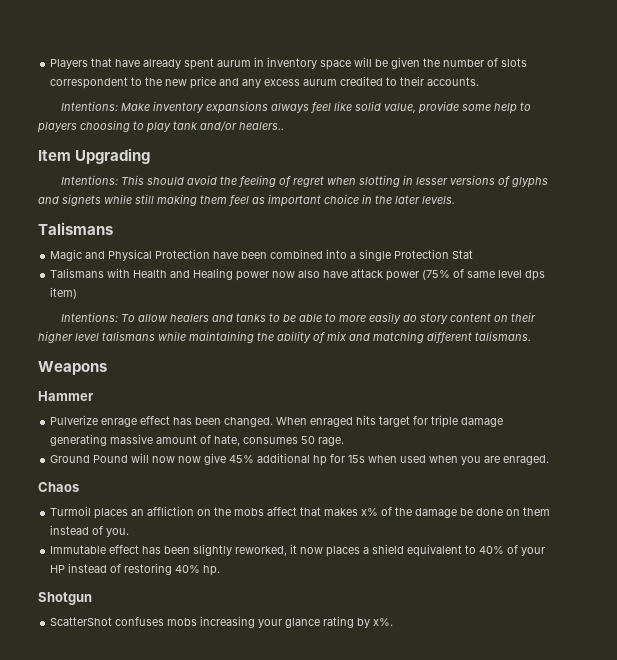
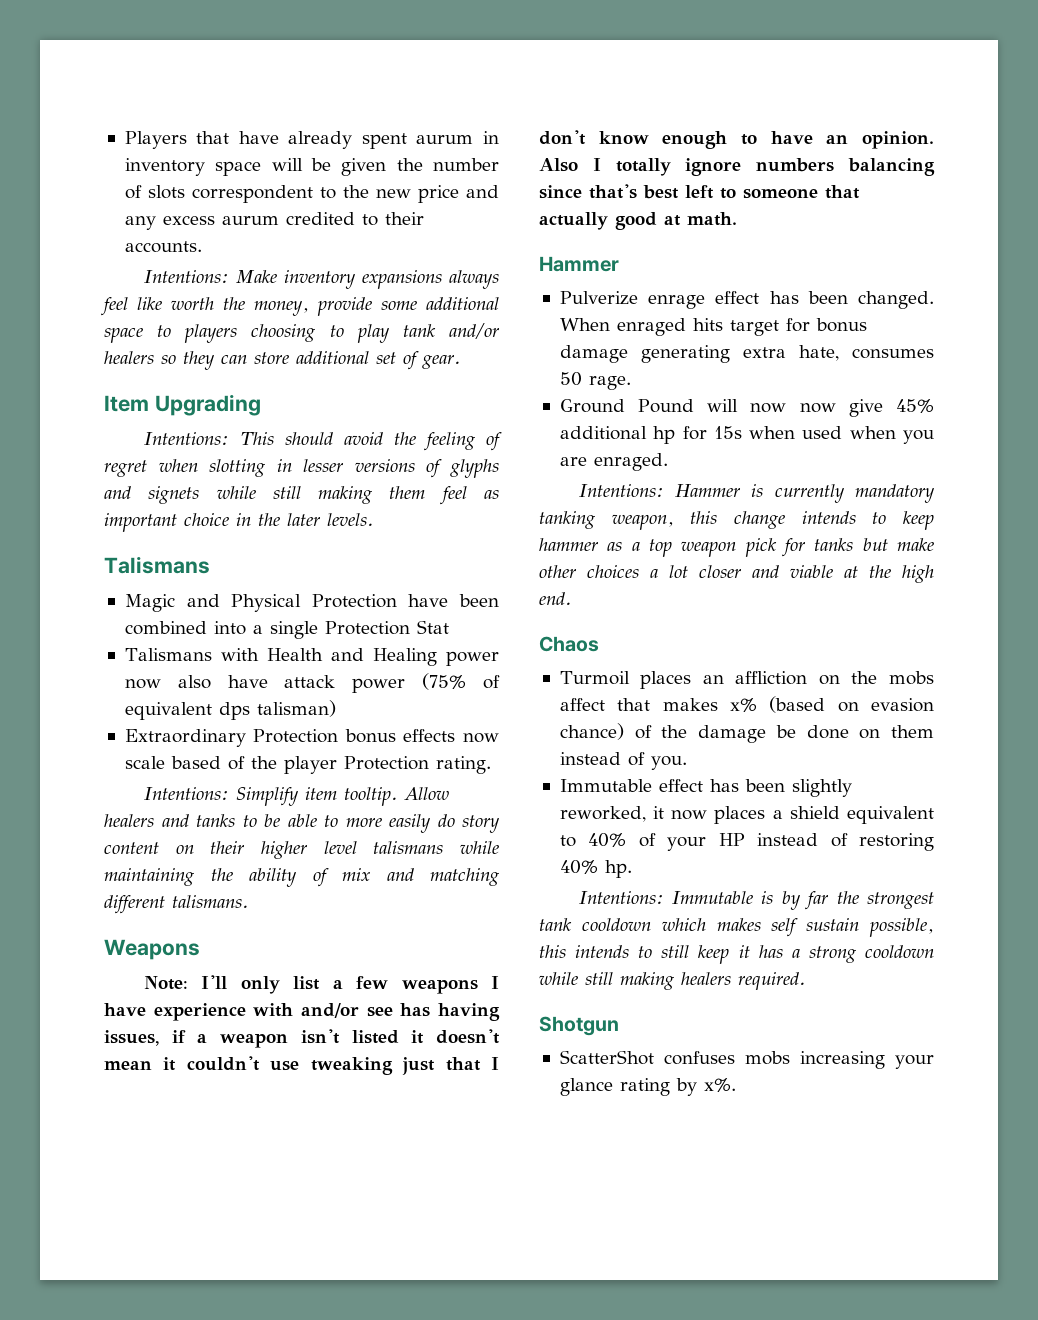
- Intentions: Make inventory expansions always feel like solid value, provide some help to players choosing to play tank and/or healers..
+ Intentions: Make inventory expansions always feel like worth the money, provide some additional space to players choosing to play tank and/or healers so they can store additional set of gear.
- Talismans with Health and Healing power now also have attack power (75% of same level dps item)
- Intentions: To allow healers and tanks to be able to more easily do story content on their higher level talismans while maintaining the ability of mix and matching different talismans.
+ Talismans with Health and Healing power now also have attack power (75% of equivalent dps talisman)
+ Extraordinary Protection bonus effects now scale based of the player Protection rating.
+ Intentions: Simplify item tooltip. Allow healers and tanks to be able to more easily do story content on their higher level talismans while maintaining the ability of mix and matching different talismans.
+ Note: I'll only list a few weapons I have experience with and/or see has having issues, if a weapon isn't listed it doesn't mean it couldn't use tweaking just that I don't know enough to have an opinion. Also I totally ignore numbers balancing since that's best left to someone that actually good at math.
- When enraged hits target for triple damage generating massive amount of hate, consumes 50 rage.
+ When enraged hits target for bonus damage generating extra hate, consumes 50 rage.
+ Intentions: Hammer is currently mandatory tanking weapon, this change intends to keep hammer as a top weapon pick for tanks but make other choices a lot closer and viable at the high end.
- Turmoil places an affliction on the mobs affect that makes x% of the damage be done on them instead of you.
+ Turmoil places an affliction on the mobs affect that makes x% (based on evasion chance) of the damage be done on them instead of you.
+ Intentions: Immutable is by far the strongest tank cooldown which makes self sustain possible, this intends to still keep it has a strong cooldown while still making healers required.

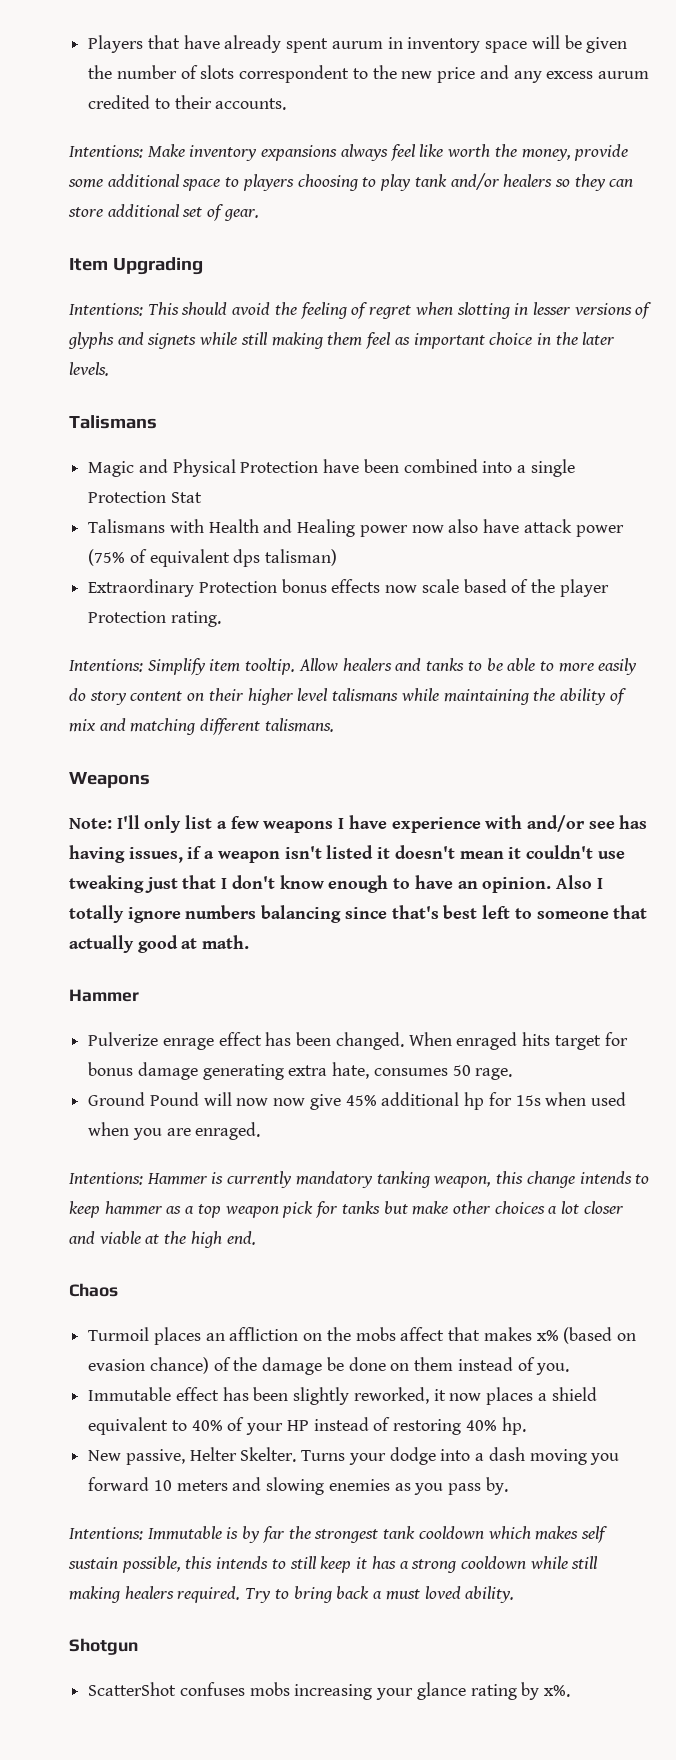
+ New passive, Helter Skelter. Turns your dodge into a dash moving you forward 10 meters and slowing enemies as you pass by.
+ Try to bring back a must loved ability.

